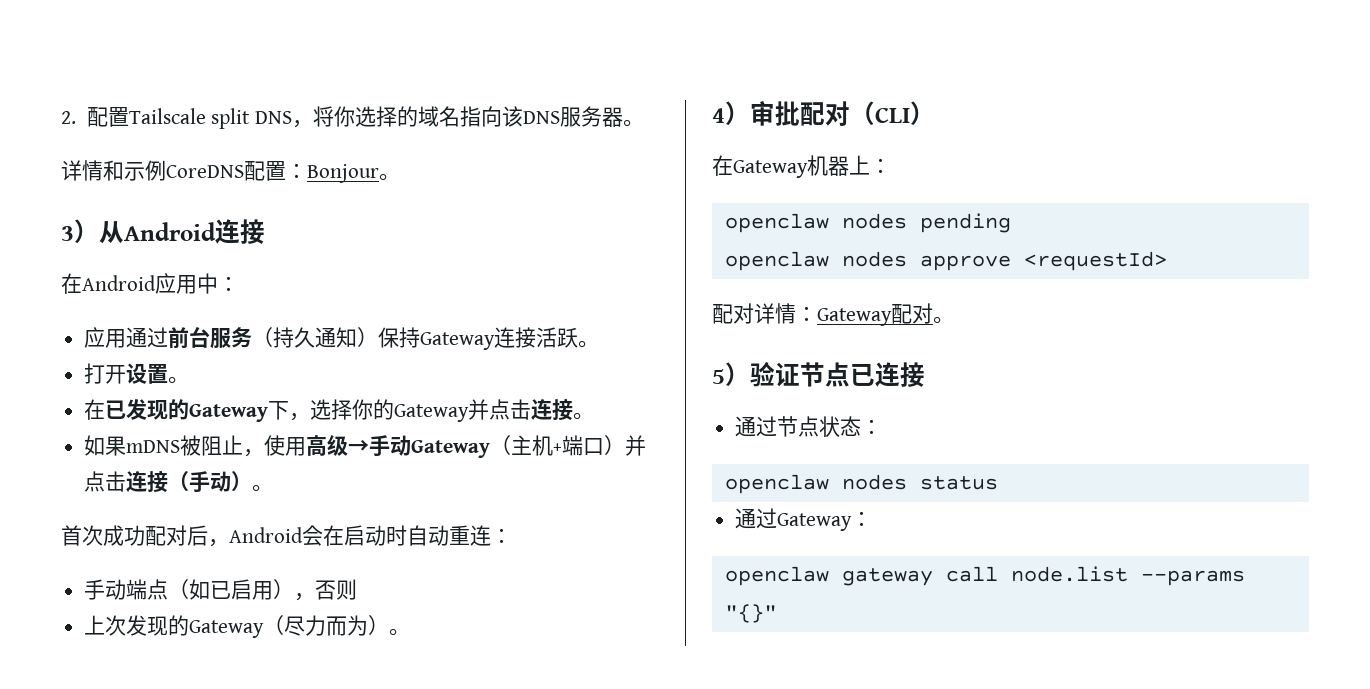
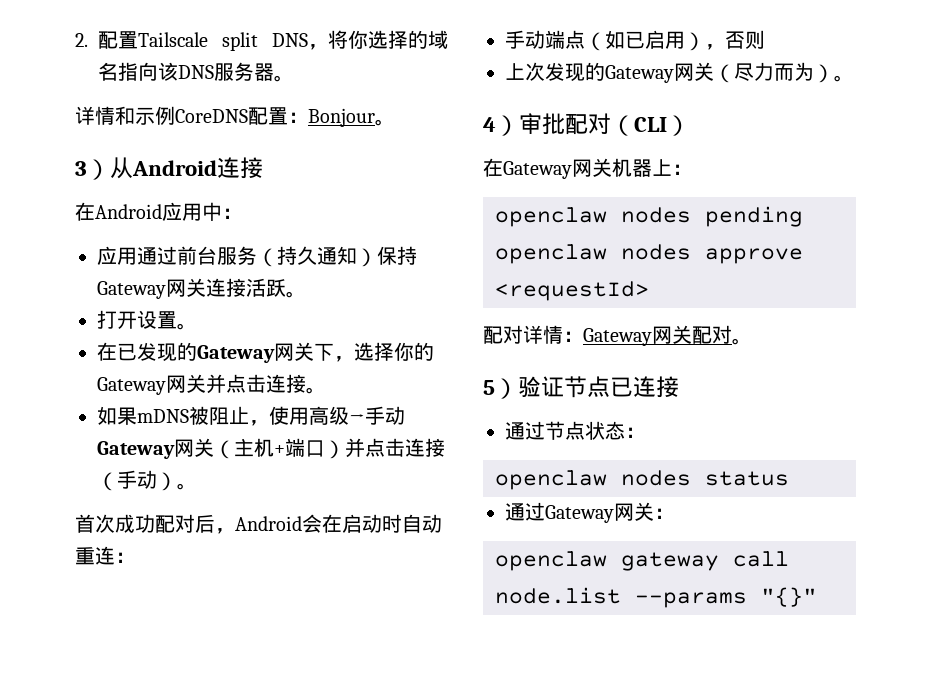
- 应用通过前台服务（持久通知）保持Gateway连接活跃。
+ 应用通过前台服务（持久通知）保持Gateway网关连接活跃。
- 在已发现的Gateway下，选择你的Gateway并点击连接。
+ 在已发现的Gateway网关下，选择你的Gateway网关并点击连接。
- 如果mDNS被阻止，使用高级→手动Gateway（主机+端口）并点击连接（手动）。
+ 如果mDNS被阻止，使用高级→手动Gateway网关（主机+端口）并点击连接（手动）。
- 上次发现的Gateway（尽力而为）。
+ 上次发现的Gateway网关（尽力而为）。
- 在Gateway机器上：
+ 在Gateway网关机器上：
- 配对详情：Gateway配对。
+ 配对详情：Gateway网关配对。
- 通过Gateway：
+ 通过Gateway网关：

